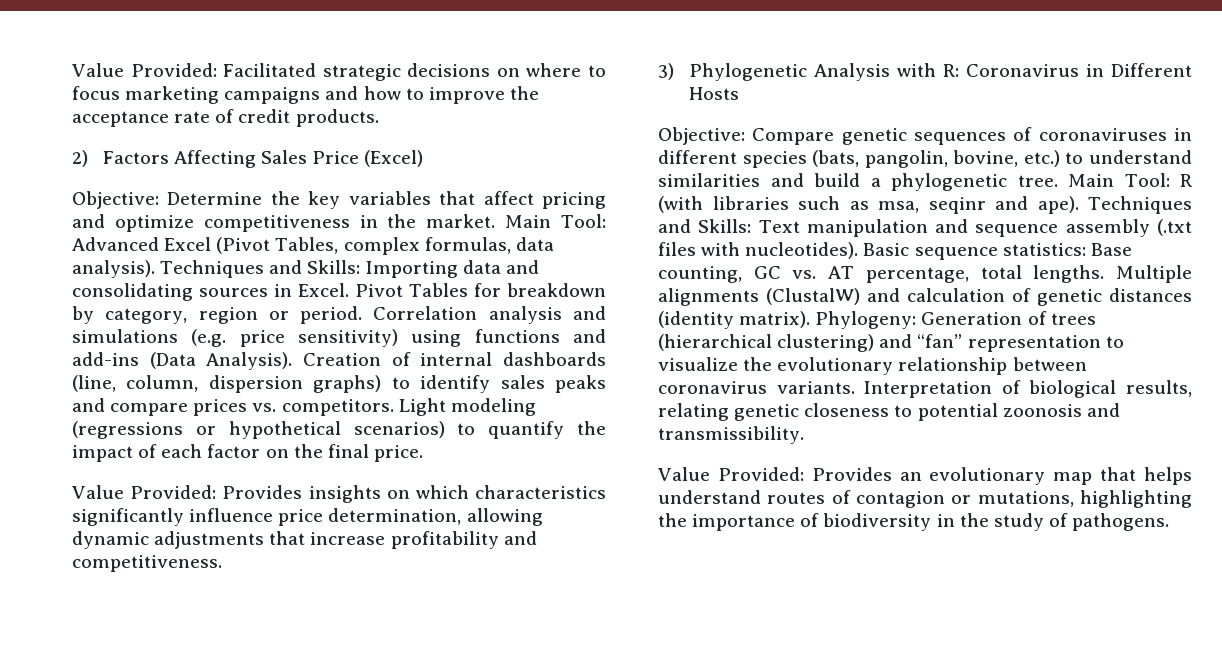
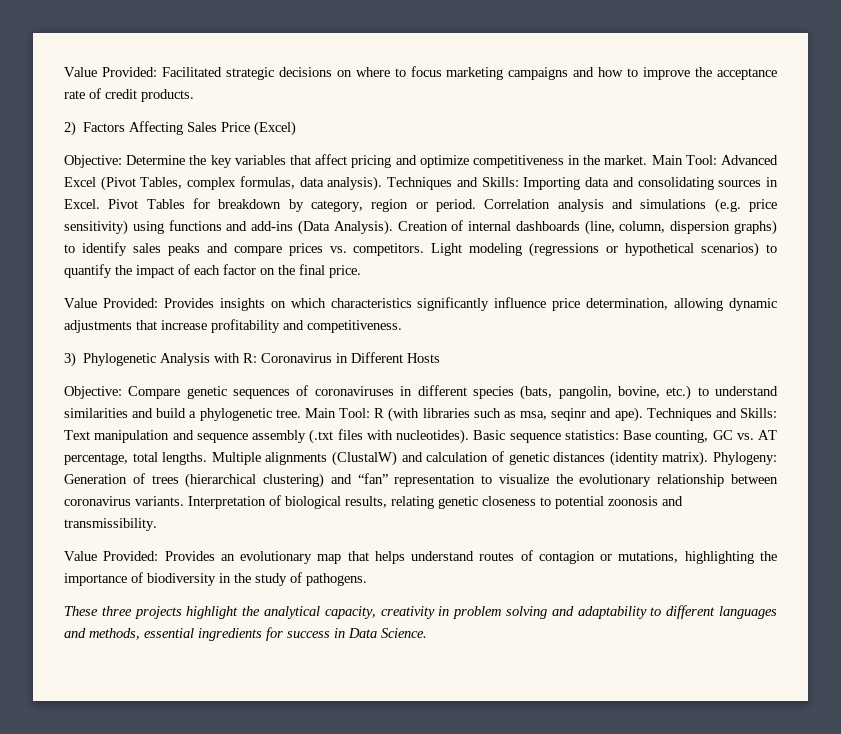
+ These three projects highlight the analytical capacity, creativity in problem solving and adaptability to different languages and methods, essential ingredients for success in Data Science.

